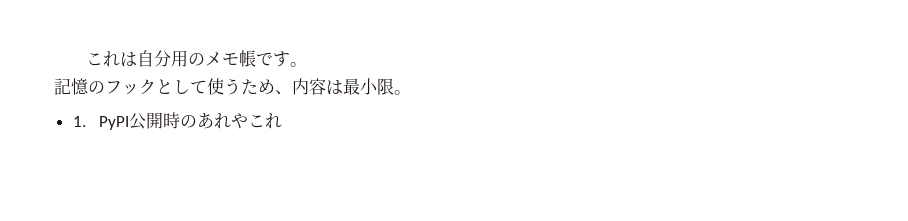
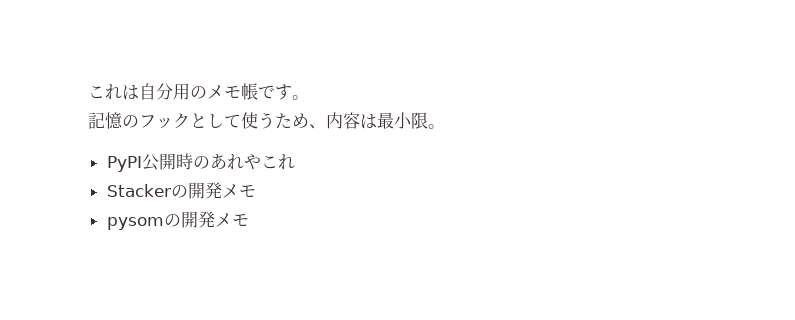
- 1. PyPI公開時のあれやこれ
+ PyPI公開時のあれやこれ
+ Stackerの開発メモ
+ pysomの開発メモ

